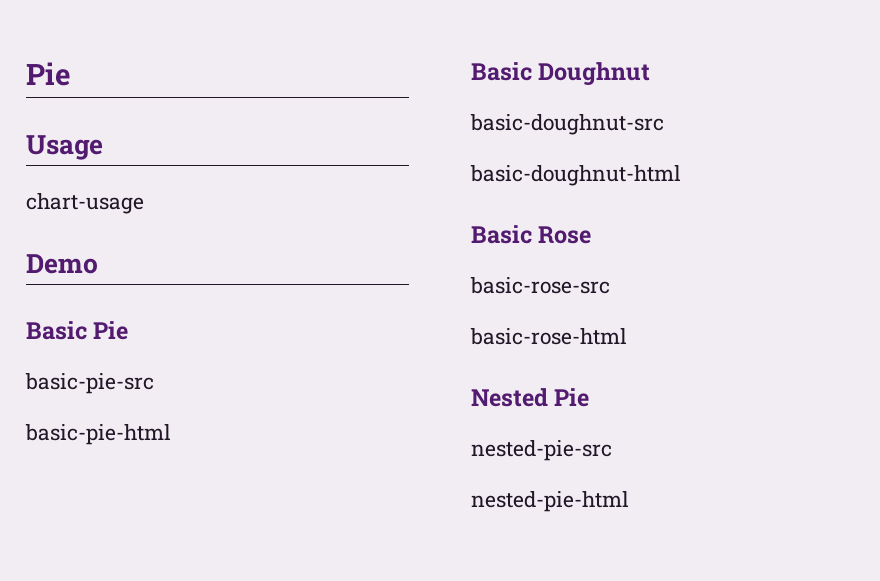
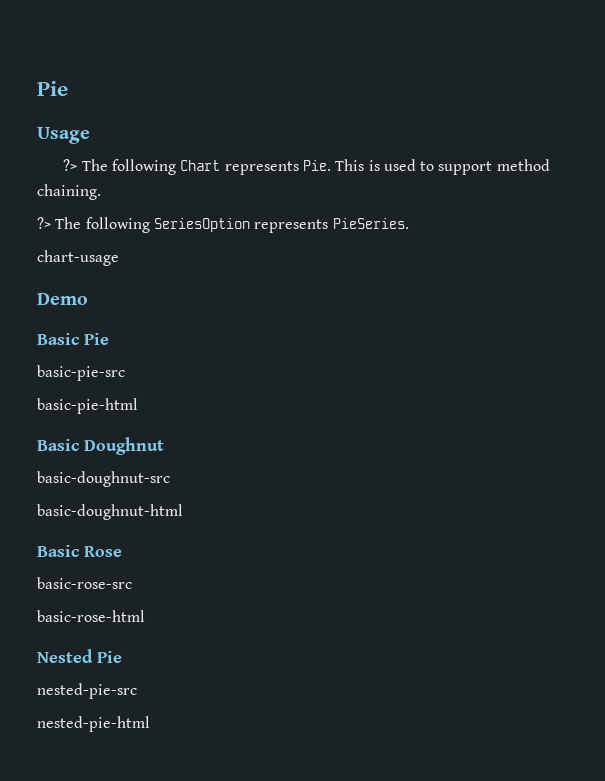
+ ?> The following Chart represents Pie. This is used to support method chaining.
+ ?> The following SeriesOption represents PieSeries.

